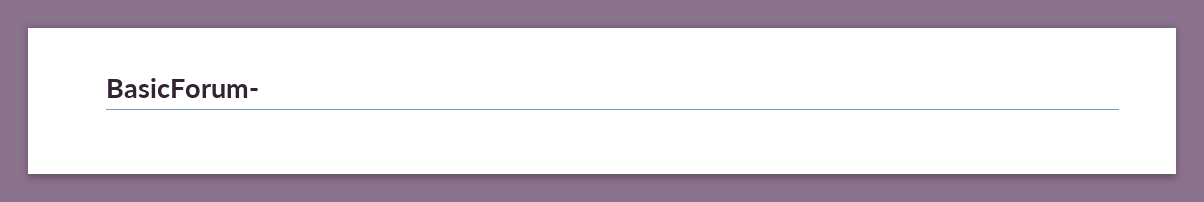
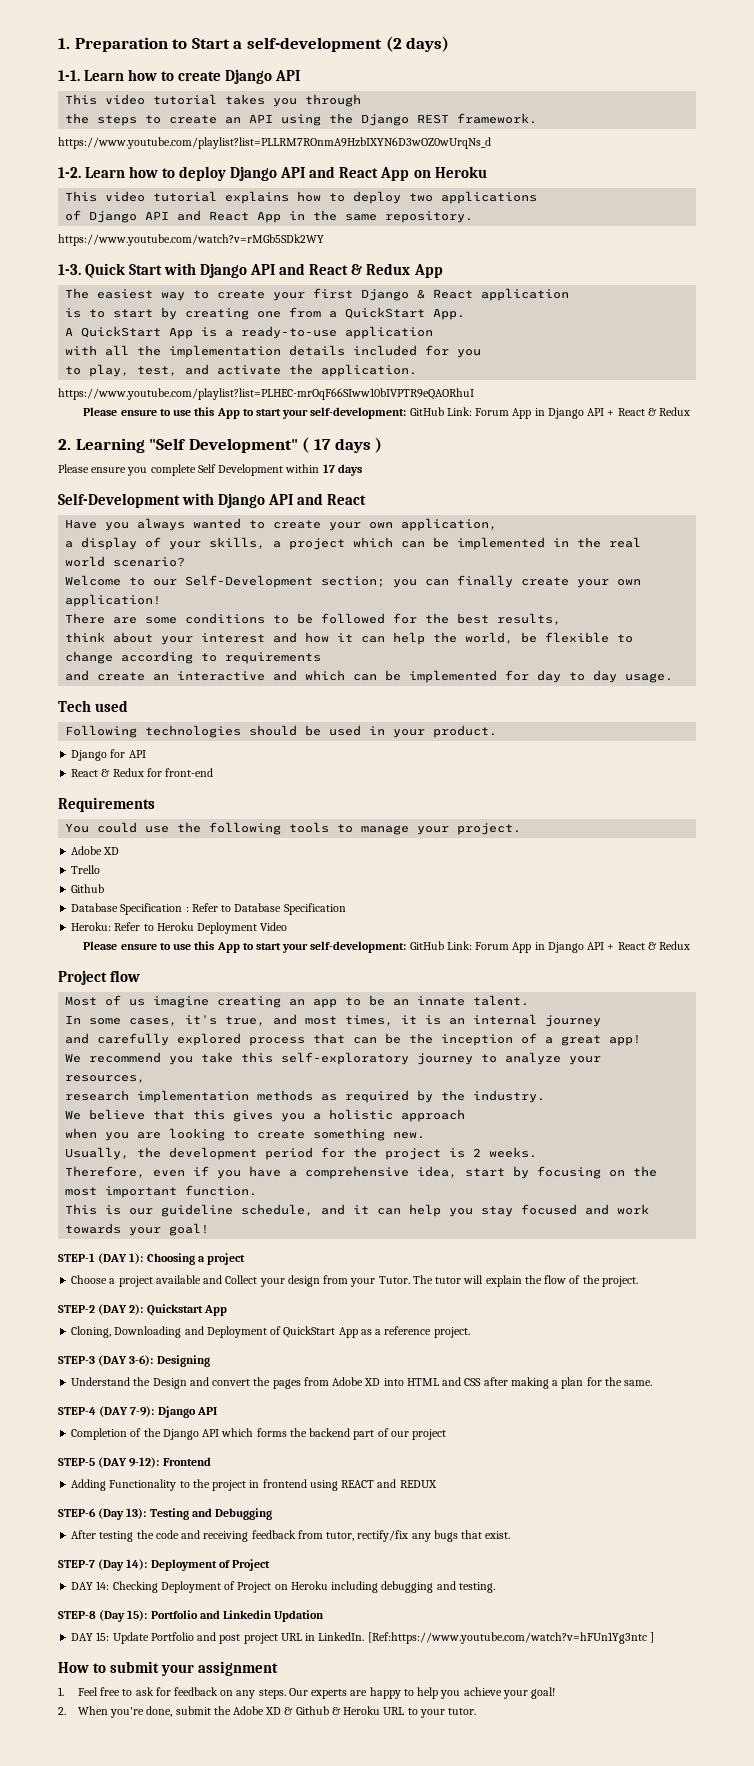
- BasicForum-
+ 1. Preparation to Start a self-development (2 days)
+ 1-1. Learn how to create Django API
+ This video tutorial takes you through
+ the steps to create an API using the Django REST framework.
+ https://www.youtube.com/playlist?list=PLLRM7ROnmA9HzbIXYN6D3wOZ0wUrqNs_d
+ 1-2. Learn how to deploy Django API and React App on Heroku
+ This video tutorial explains how to deploy two applications
+ of Django API and React App in the same repository.
+ https://www.youtube.com/watch?v=rMGb5SDk2WY
+ 1-3. Quick Start with Django API and React & Redux App
+ The easiest way to create your first Django & React application
+ is to start by creating one from a QuickStart App.
+ A QuickStart App is a ready-to-use application
+ with all the implementation details included for you
+ to play, test, and activate the application.
+ https://www.youtube.com/playlist?list=PLHEC-mrOqF66SIww10bIVPTR9eQAORhuI
+ Please ensure to use this App to start your self-development: GitHub Link: Forum App in Django API + React & Redux
+ 2. Learning "Self Development" ( 17 days )
+ Please ensure you complete Self Development within 17 days
+ Self-Development with Django API and React
+ Have you always wanted to create your own application,
+ a display of your skills, a project which can be implemented in the real world scenario?
+ Welcome to our Self-Development section; you can finally create your own application!
+ There are some conditions to be followed for the best results,
+ think about your interest and how it can help the world, be flexible to change according to requirements
+ and create an interactive and which can be implemented for day to day usage.
+ Tech used
+ Following technologies should be used in your product.
+ Django for API
+ React & Redux for front-end
+ Requirements
+ You could use the following tools to manage your project.
+ Adobe XD
+ Trello
+ Github
+ Database Specification : Refer to Database Specification
+ Heroku: Refer to Heroku Deployment Video
+ Please ensure to use this App to start your self-development: GitHub Link: Forum App in Django API + React & Redux
+ Project flow
+ Most of us imagine creating an app to be an innate talent.
+ In some cases, it's true, and most times, it is an internal journey
+ and carefully explored process that can be the inception of a great app!
+ We recommend you take this self-exploratory journey to analyze your resources,
+ research implementation methods as required by the industry.
+ We believe that this gives you a holistic approach
+ when you are looking to create something new.
+ Usually, the development period for the project is 2 weeks.
+ Therefore, even if you have a comprehensive idea, start by focusing on the most important function.
+ This is our guideline schedule, and it can help you stay focused and work towards your goal!
+ STEP-1 (DAY 1): Choosing a project
+ Choose a project available and Collect your design from your Tutor. The tutor will explain the flow of the project.
+ STEP-2 (DAY 2): Quickstart App
+ Cloning, Downloading and Deployment of QuickStart App as a reference project.
+ STEP-3 (DAY 3-6): Designing
+ Understand the Design and convert the pages from Adobe XD into HTML and CSS after making a plan for the same.
+ STEP-4 (DAY 7-9): Django API
+ Completion of the Django API which forms the backend part of our project
+ STEP-5 (DAY 9-12): Frontend
+ Adding Functionality to the project in frontend using REACT and REDUX
+ STEP-6 (Day 13): Testing and Debugging
+ After testing the code and receiving feedback from tutor, rectify/fix any bugs that exist.
+ STEP-7 (Day 14): Deployment of Project
+ DAY 14: Checking Deployment of Project on Heroku including debugging and testing.
+ STEP-8 (Day 15): Portfolio and Linkedin Updation
+ DAY 15: Update Portfolio and post project URL in LinkedIn. [Ref:https://www.youtube.com/watch?v=hFUn1Yg3ntc ]
+ How to submit your assignment
+ 1. Feel free to ask for feedback on any steps. Our experts are happy to help you achieve your goal!
+ 2. When you're done, submit the Adobe XD & Github & Heroku URL to your tutor.

